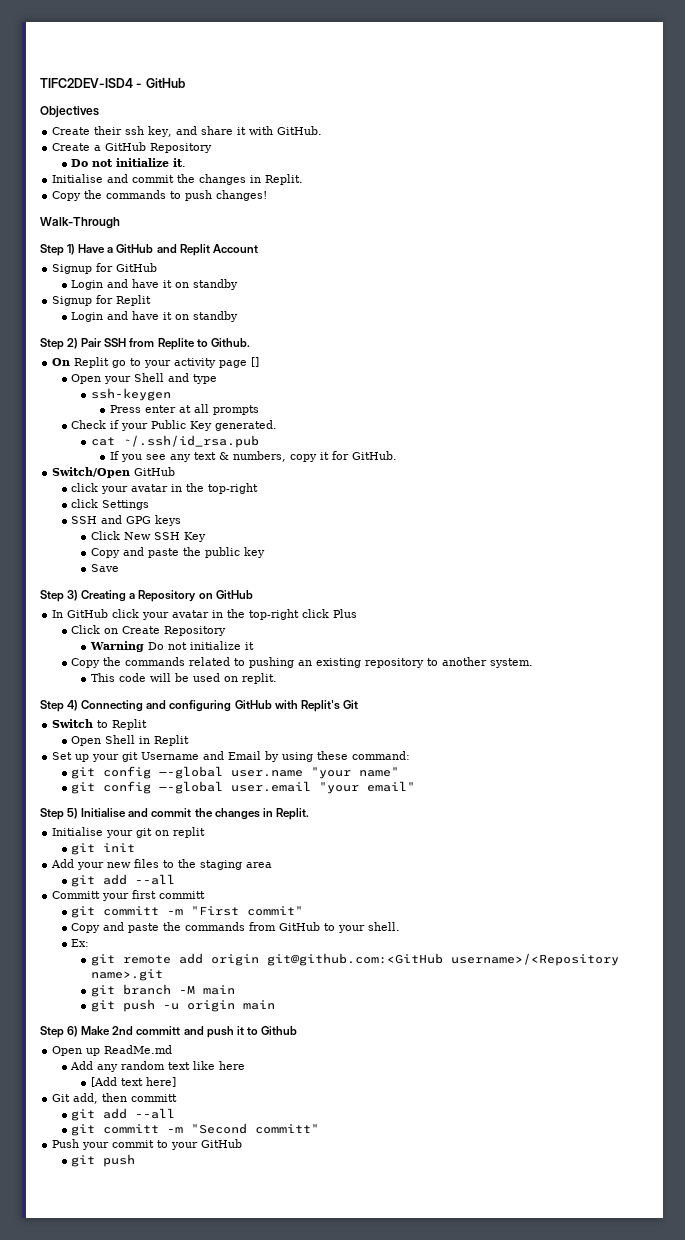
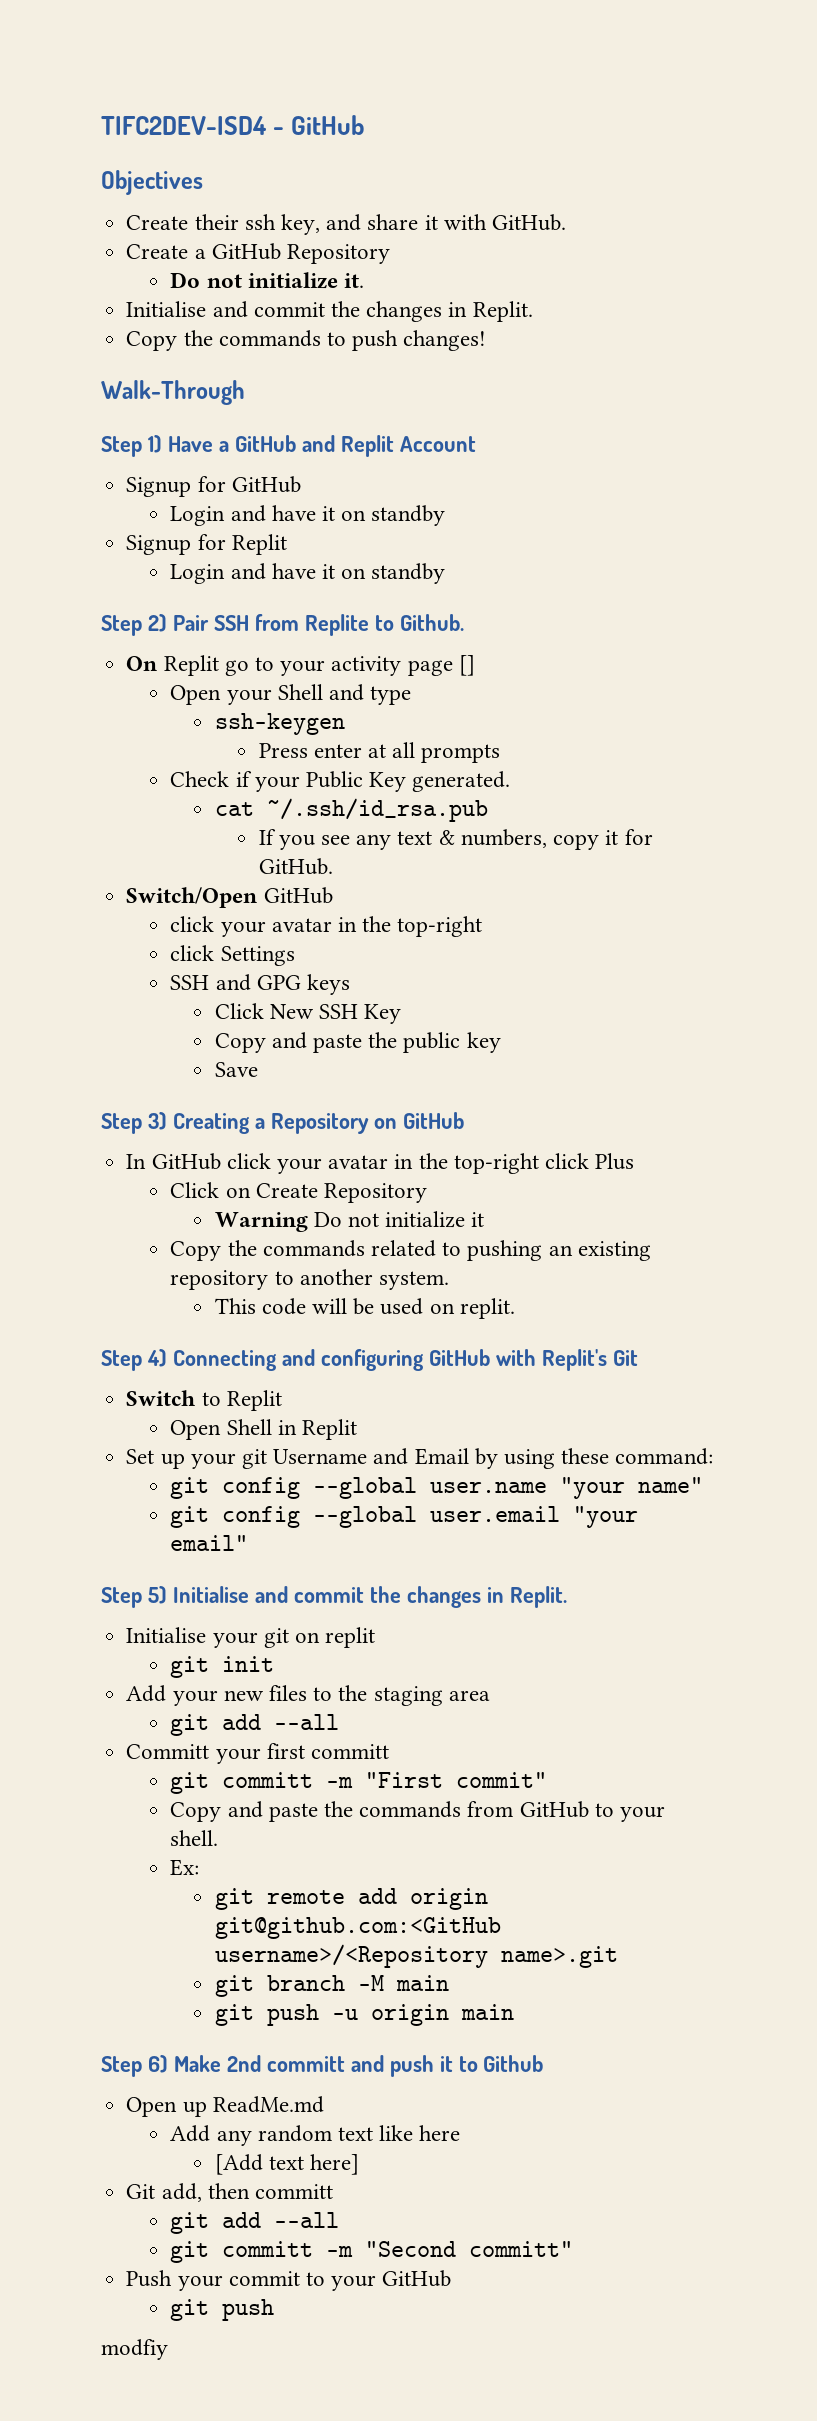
+ modfiy

